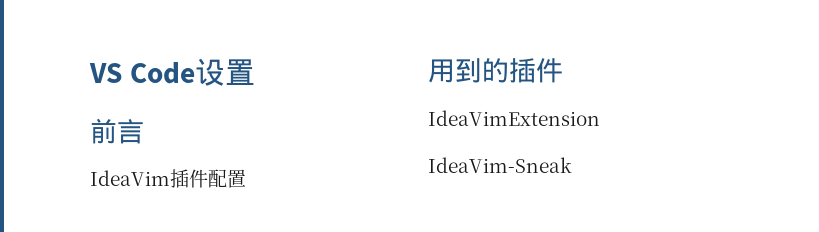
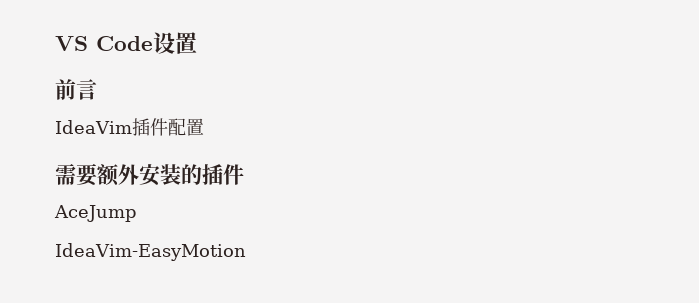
- 用到的插件
+ 需要额外安装的插件
- IdeaVimExtension
- IdeaVim-Sneak
+ AceJump
+ IdeaVim-EasyMotion

